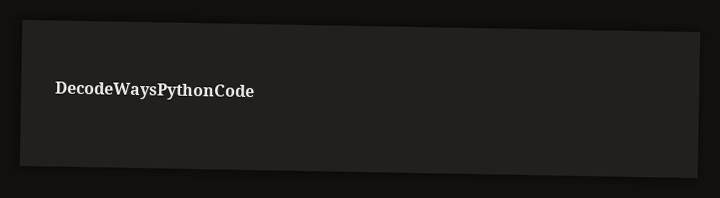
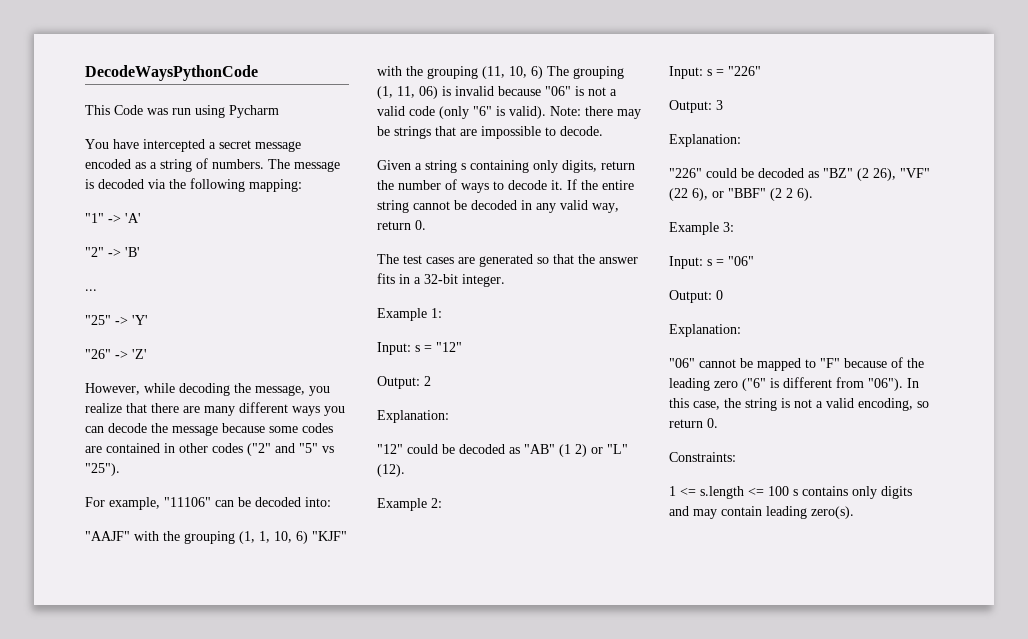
+ This Code was run using Pycharm
+ You have intercepted a secret message encoded as a string of numbers. The message is decoded via the following mapping:
+ "1" -> 'A'
+ "2" -> 'B'
+ ...
+ "25" -> 'Y'
+ "26" -> 'Z'
+ However, while decoding the message, you realize that there are many different ways you can decode the message because some codes are contained in other codes ("2" and "5" vs "25").
+ For example, "11106" can be decoded into:
+ "AAJF" with the grouping (1, 1, 10, 6) "KJF" with the grouping (11, 10, 6) The grouping (1, 11, 06) is invalid because "06" is not a valid code (only "6" is valid). Note: there may be strings that are impossible to decode.
+ Given a string s containing only digits, return the number of ways to decode it. If the entire string cannot be decoded in any valid way, return 0.
+ The test cases are generated so that the answer fits in a 32-bit integer.
+ Example 1:
+ Input: s = "12"
+ Output: 2
+ Explanation:
+ "12" could be decoded as "AB" (1 2) or "L" (12).
+ Example 2:
+ Input: s = "226"
+ Output: 3
+ Explanation:
+ "226" could be decoded as "BZ" (2 26), "VF" (22 6), or "BBF" (2 2 6).
+ Example 3:
+ Input: s = "06"
+ Output: 0
+ Explanation:
+ "06" cannot be mapped to "F" because of the leading zero ("6" is different from "06"). In this case, the string is not a valid encoding, so return 0.
+ Constraints:
+ 1 <= s.length <= 100 s contains only digits and may contain leading zero(s).

